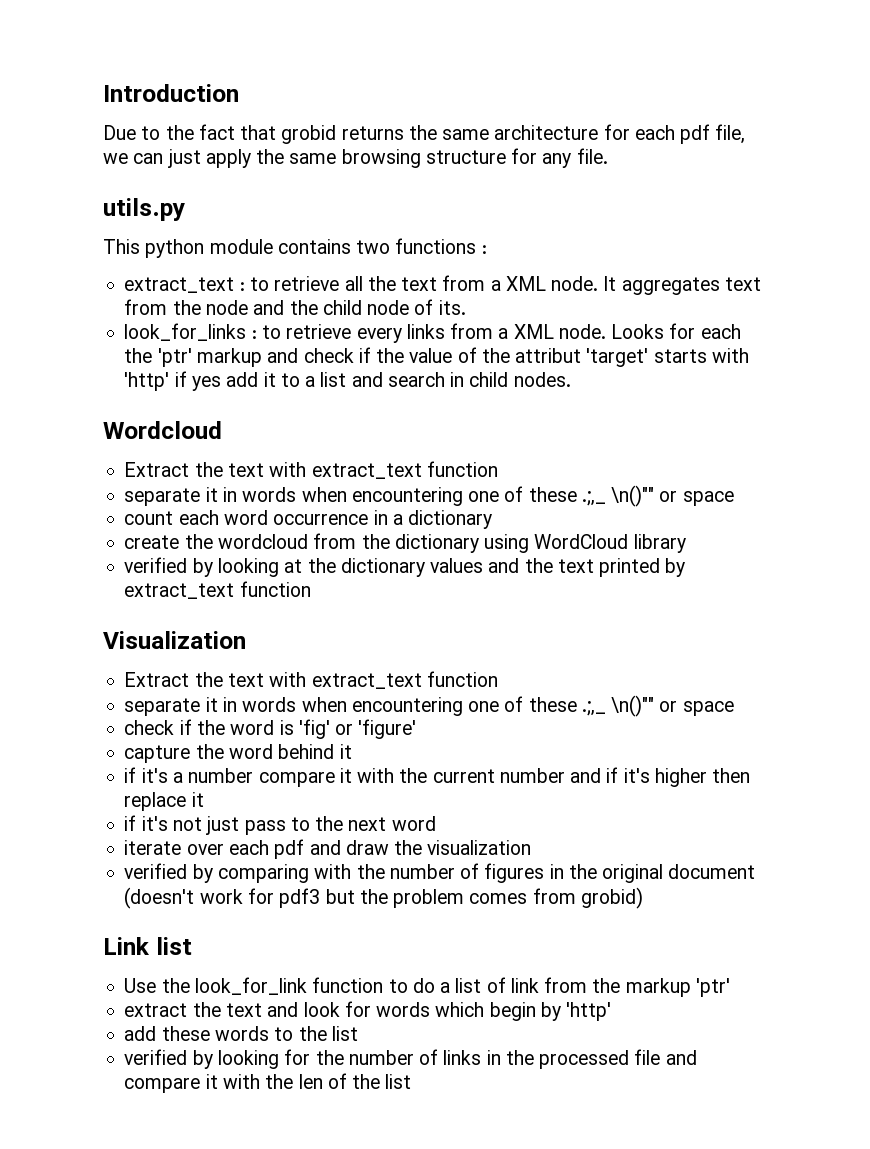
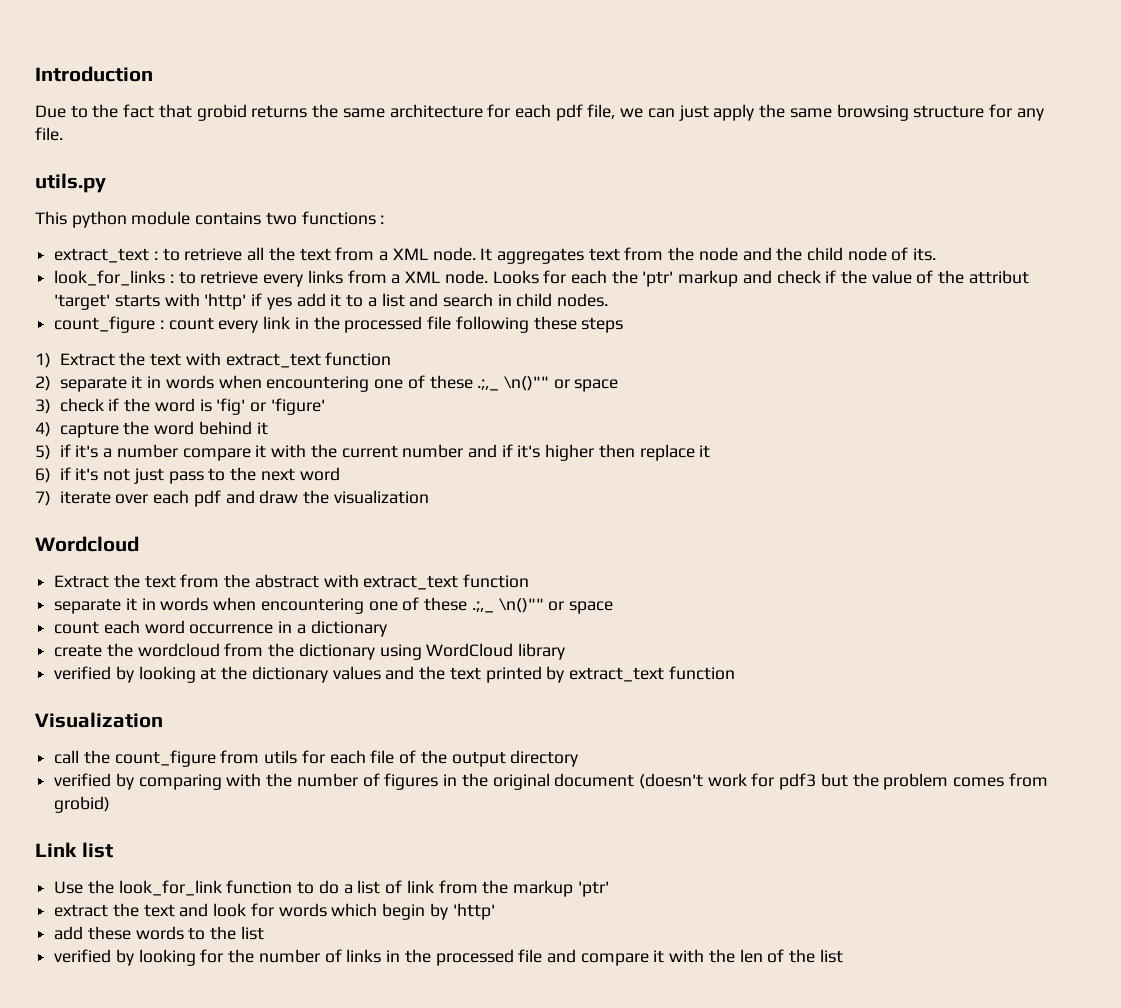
+ count_figure : count every link in the processed file following these steps
+ 1) Extract the text with extract_text function
+ 2) separate it in words when encountering one of these .;,_ \n()"" or space
+ 3) check if the word is 'fig' or 'figure'
+ 4) capture the word behind it
+ 5) if it's a number compare it with the current number and if it's higher then replace it
+ 6) if it's not just pass to the next word
+ 7) iterate over each pdf and draw the visualization
  Wordcloud
- Extract the text with extract_text function
+ Extract the text from the abstract with extract_text function
  Visualization
- Extract the text with extract_text function
- separate it in words when encountering one of these .;,_ \n()"" or space
- check if the word is 'fig' or 'figure'
- capture the word behind it
- if it's a number compare it with the current number and if it's higher then replace it
- if it's not just pass to the next word
- iterate over each pdf and draw the visualization
+ call the count_figure from utils for each file of the output directory

